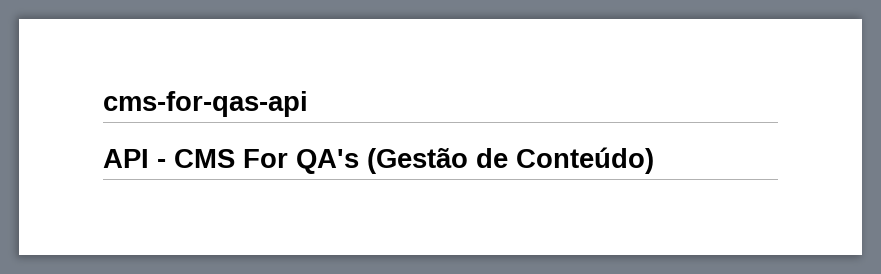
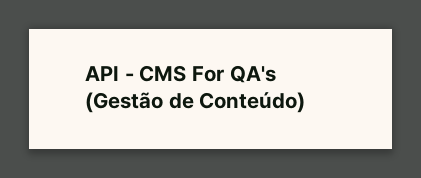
- cms-for-qas-api

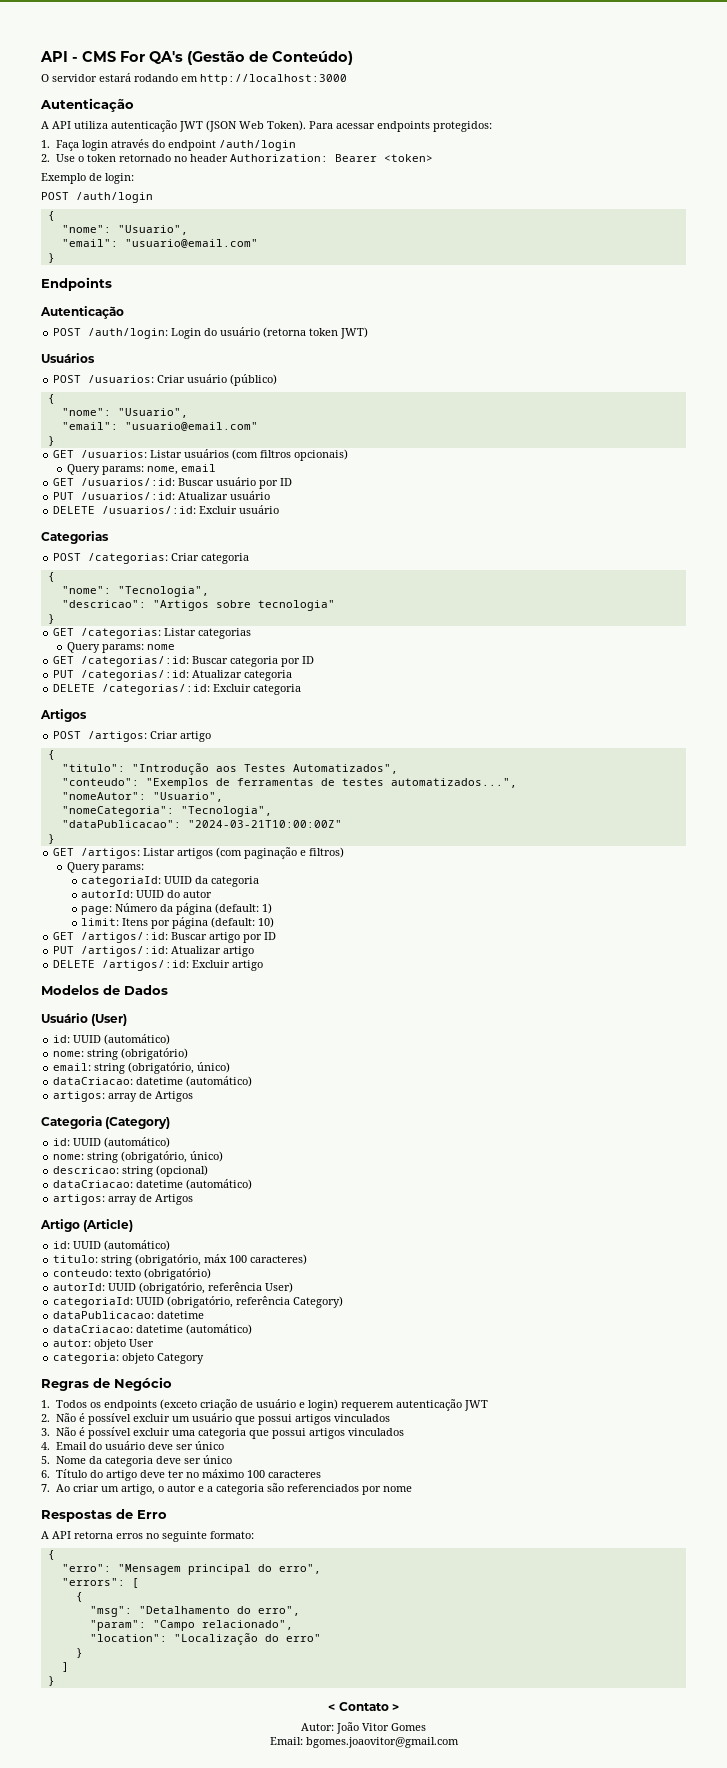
+ O servidor estará rodando em http://localhost:3000
+ Autenticação
+ A API utiliza autenticação JWT (JSON Web Token). Para acessar endpoints protegidos:
+ 1. Faça login através do endpoint /auth/login
+ 2. Use o token retornado no header Authorization: Bearer <token>
+ Exemplo de login:
+ POST /auth/login
+ {
+ "nome": "Usuario",
+ "email": "usuario@email.com"
+ }
+ Endpoints
+ Autenticação
+ POST /auth/login: Login do usuário (retorna token JWT)
+ Usuários
+ POST /usuarios: Criar usuário (público)
+ {
+ "nome": "Usuario",
+ "email": "usuario@email.com"
+ }
+ GET /usuarios: Listar usuários (com filtros opcionais)
+ Query params: nome, email
+ GET /usuarios/:id: Buscar usuário por ID
+ PUT /usuarios/:id: Atualizar usuário
+ DELETE /usuarios/:id: Excluir usuário
+ Categorias
+ POST /categorias: Criar categoria
+ {
+ "nome": "Tecnologia",
+ "descricao": "Artigos sobre tecnologia"
+ }
+ GET /categorias: Listar categorias
+ Query params: nome
+ GET /categorias/:id: Buscar categoria por ID
+ PUT /categorias/:id: Atualizar categoria
+ DELETE /categorias/:id: Excluir categoria
+ Artigos
+ POST /artigos: Criar artigo
+ {
+ "titulo": "Introdução aos Testes Automatizados",
+ "conteudo": "Exemplos de ferramentas de testes automatizados...",
+ "nomeAutor": "Usuario",
+ "nomeCategoria": "Tecnologia",
+ "dataPublicacao": "2024-03-21T10:00:00Z"
+ }
+ GET /artigos: Listar artigos (com paginação e filtros)
+ Query params:
+ categoriaId: UUID da categoria
+ autorId: UUID do autor
+ page: Número da página (default: 1)
+ limit: Itens por página (default: 10)
+ GET /artigos/:id: Buscar artigo por ID
+ PUT /artigos/:id: Atualizar artigo
+ DELETE /artigos/:id: Excluir artigo
+ Modelos de Dados
+ Usuário (User)
+ id: UUID (automático)
+ nome: string (obrigatório)
+ email: string (obrigatório, único)
+ dataCriacao: datetime (automático)
+ artigos: array de Artigos
+ Categoria (Category)
+ id: UUID (automático)
+ nome: string (obrigatório, único)
+ descricao: string (opcional)
+ dataCriacao: datetime (automático)
+ artigos: array de Artigos
+ Artigo (Article)
+ id: UUID (automático)
+ titulo: string (obrigatório, máx 100 caracteres)
+ conteudo: texto (obrigatório)
+ autorId: UUID (obrigatório, referência User)
+ categoriaId: UUID (obrigatório, referência Category)
+ dataPublicacao: datetime
+ dataCriacao: datetime (automático)
+ autor: objeto User
+ categoria: objeto Category
+ Regras de Negócio
+ 1. Todos os endpoints (exceto criação de usuário e login) requerem autenticação JWT
+ 2. Não é possível excluir um usuário que possui artigos vinculados
+ 3. Não é possível excluir uma categoria que possui artigos vinculados
+ 4. Email do usuário deve ser único
+ 5. Nome da categoria deve ser único
+ 6. Título do artigo deve ter no máximo 100 caracteres
+ 7. Ao criar um artigo, o autor e a categoria são referenciados por nome
+ Respostas de Erro
+ A API retorna erros no seguinte formato:
+ {
+ "erro": "Mensagem principal do erro",
+ "errors": [
+ {
+ "msg": "Detalhamento do erro",
+ "param": "Campo relacionado",
+ "location": "Localização do erro"
+ }
+ ]
+ }
+ < Contato >
+ Autor: João Vitor Gomes
+ Email: bgomes.joaovitor@gmail.com

